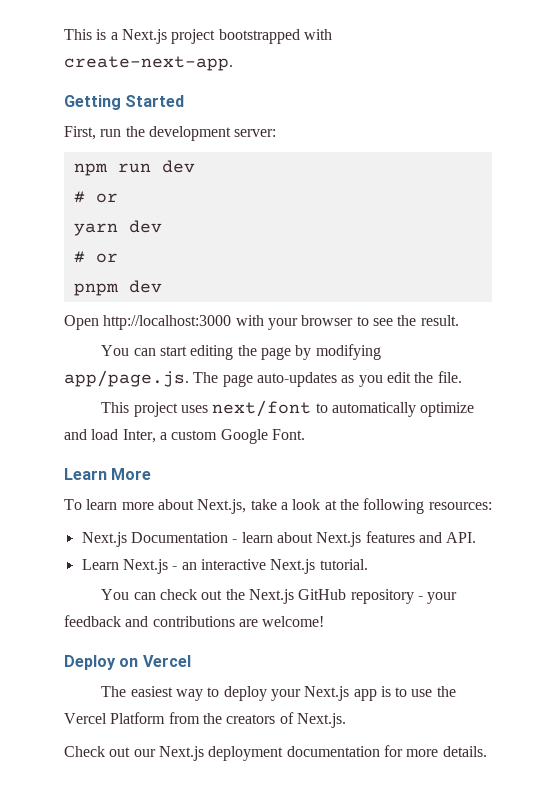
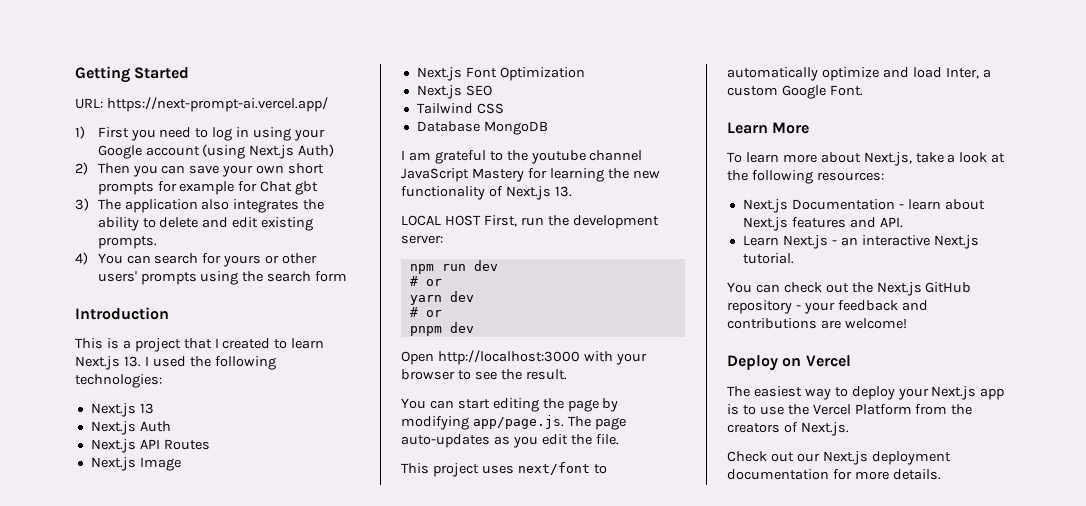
- This is a Next.js project bootstrapped with create-next-app.
  Getting Started
- First, run the development server:
+ URL: https://next-prompt-ai.vercel.app/
+ 1) First you need to log in using your Google account (using Next.js Auth)
+ 2) Then you can save your own short prompts for example for Chat gbt
+ 3) The application also integrates the ability to delete and edit existing prompts.
+ 4) You can search for yours or other users' prompts using the search form
+ Introduction
+ This is a project that I created to learn Next.js 13. I used the following technologies:
+ Next.js 13
+ Next.js Auth
+ Next.js API Routes
+ Next.js Image
+ Next.js Font Optimization
+ Next.js SEO
+ Tailwind CSS
+ Database MongoDB
+ I am grateful to the youtube channel JavaScript Mastery for learning the new functionality of Next.js 13.
+ LOCAL HOST First, run the development server:

